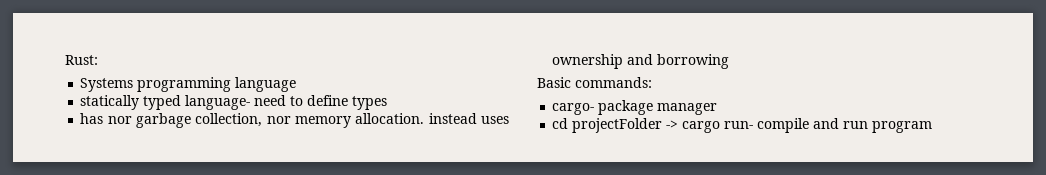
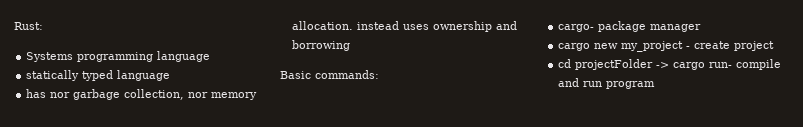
- statically typed language- need to define types
+ statically typed language
+ cargo new my_project - create project

